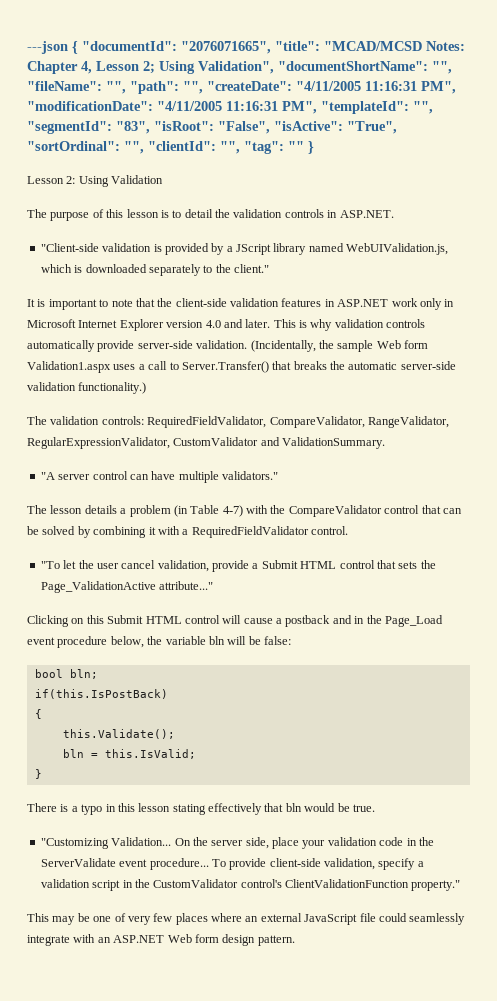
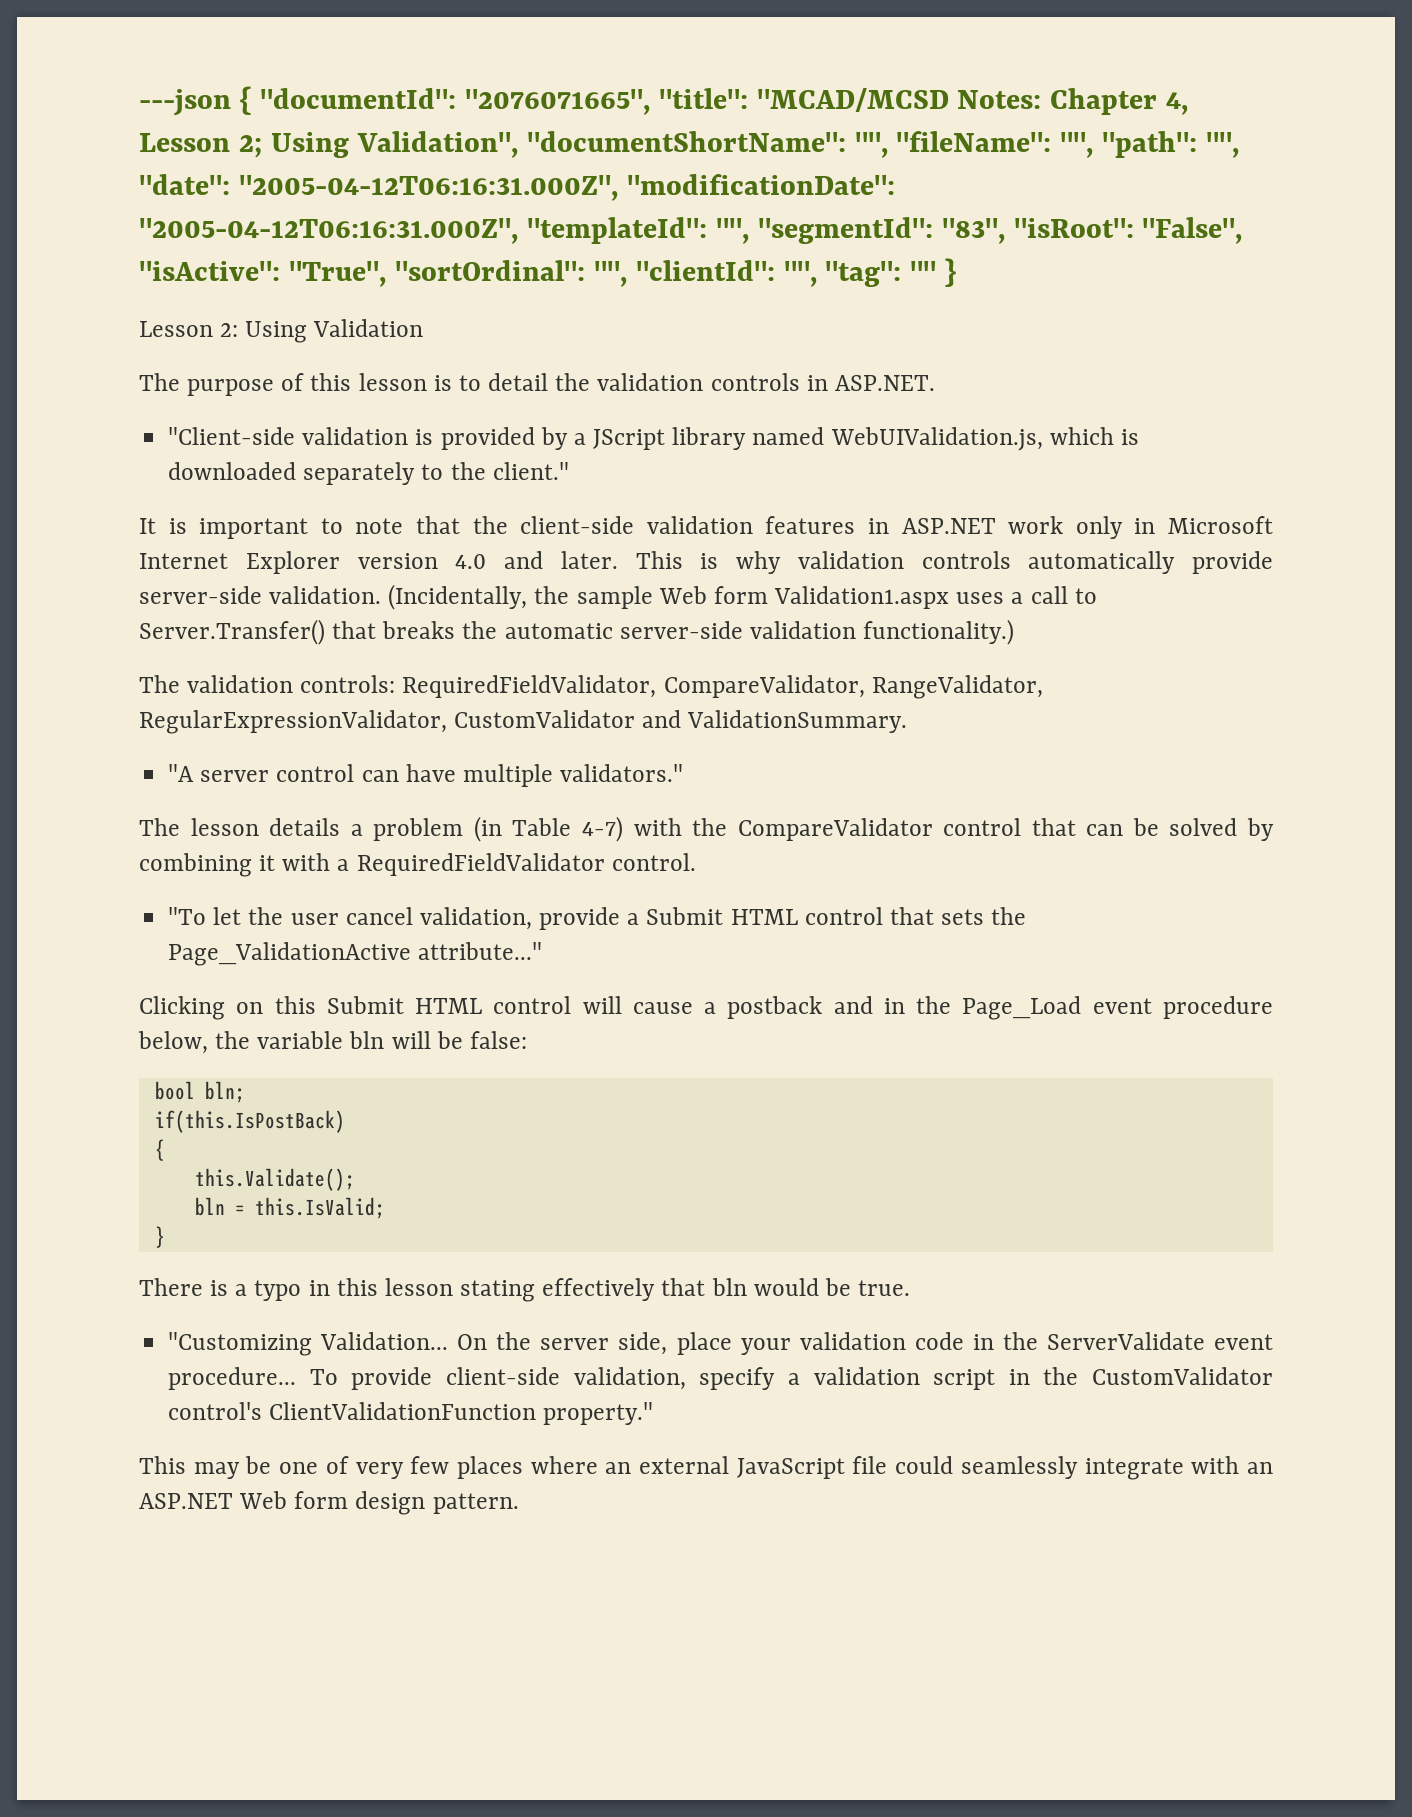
- ---json { "documentId": "2076071665", "title": "MCAD/MCSD Notes: Chapter 4, Lesson 2; Using Validation", "documentShortName": "", "fileName": "", "path": "", "createDate": "4/11/2005 11:16:31 PM", "modificationDate": "4/11/2005 11:16:31 PM", "templateId": "", "segmentId": "83", "isRoot": "False", "isActive": "True", "sortOrdinal": "", "clientId": "", "tag": "" }
+ ---json { "documentId": "2076071665", "title": "MCAD/MCSD Notes: Chapter 4, Lesson 2; Using Validation", "documentShortName": "", "fileName": "", "path": "", "date": "2005-04-12T06:16:31.000Z", "modificationDate": "2005-04-12T06:16:31.000Z", "templateId": "", "segmentId": "83", "isRoot": "False", "isActive": "True", "sortOrdinal": "", "clientId": "", "tag": "" }

